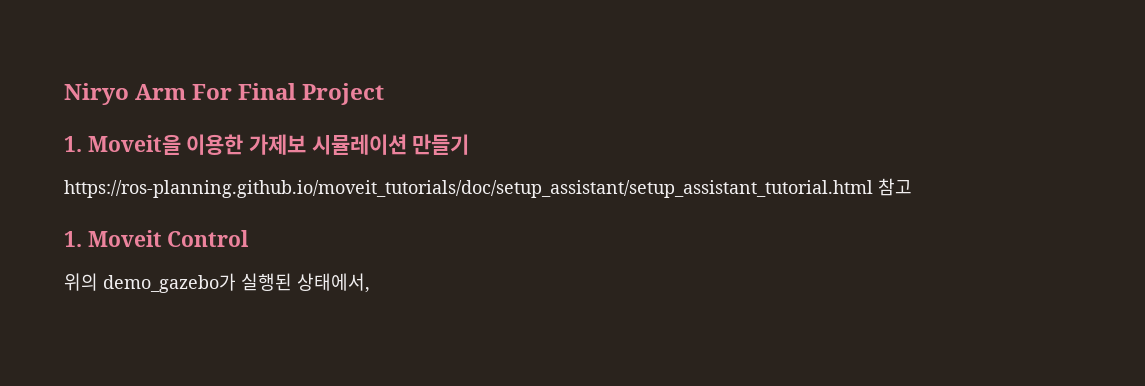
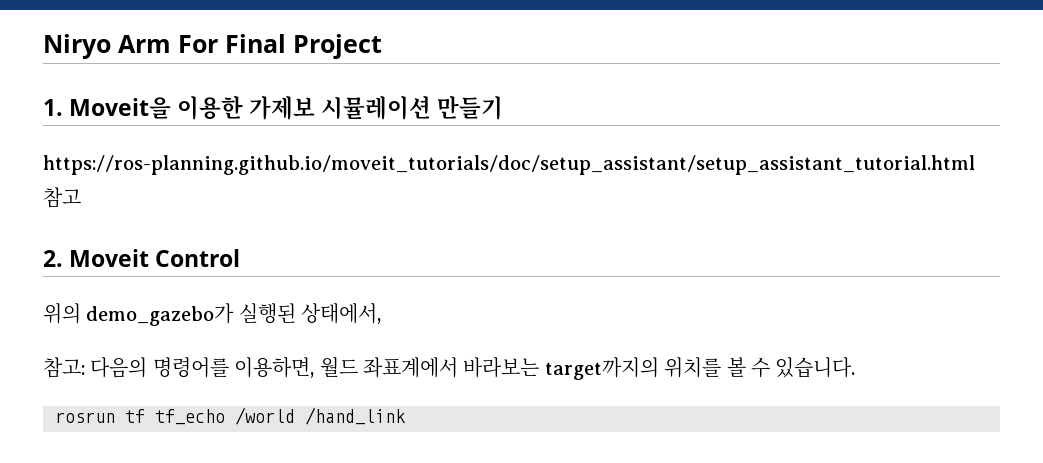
- 1. Moveit Control
+ 2. Moveit Control
+ 참고: 다음의 명령어를 이용하면, 월드 좌표계에서 바라보는 target까지의 위치를 볼 수 있습니다.
+ rosrun tf tf_echo /world /hand_link

